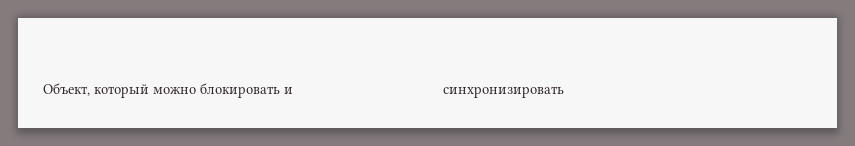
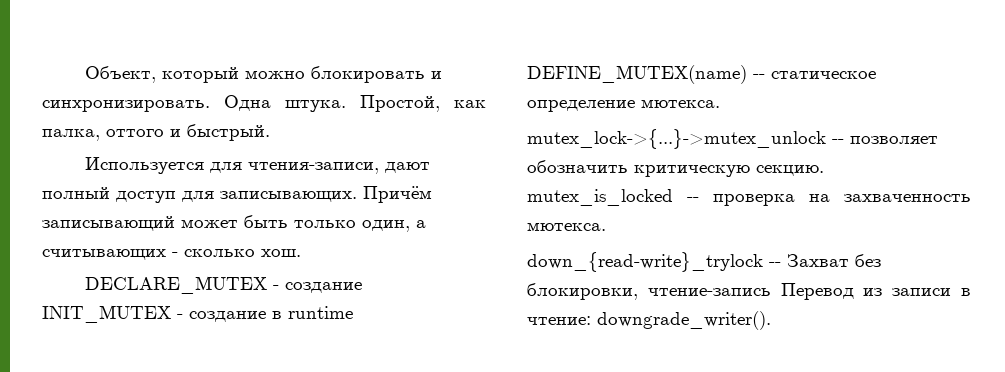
- Объект, который можно блокировать и синхронизировать
+ Объект, который можно блокировать и синхронизировать. Одна штука. Простой, как палка, оттого и быстрый.
+ Используется для чтения-записи, дают полный доступ для записывающих. Причём записывающий может быть только один, а считывающих - сколько хош.
+ DECLARE_MUTEX - создание INIT_MUTEX - создание в runtime DEFINE_MUTEX(name) -- статическое определение мютекса.
+ mutex_lock->{...}->mutex_unlock -- позволяет обозначить критическую секцию. mutex_is_locked -- проверка на захваченность мютекса.
+ down_{read-write}_trylock -- Захват без блокировки, чтение-запись Перевод из записи в чтение: downgrade_writer().

